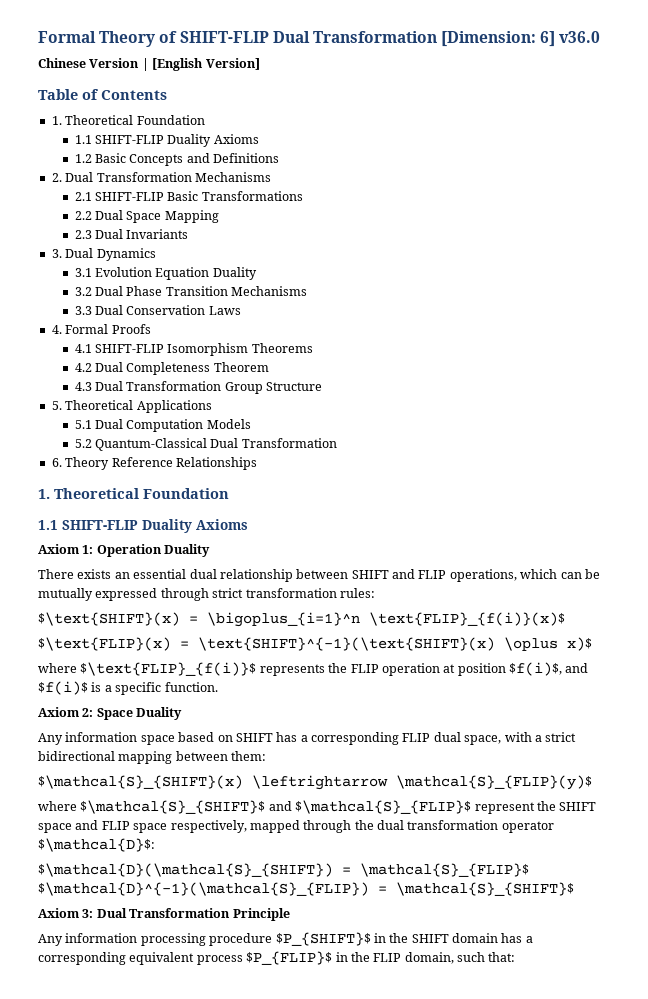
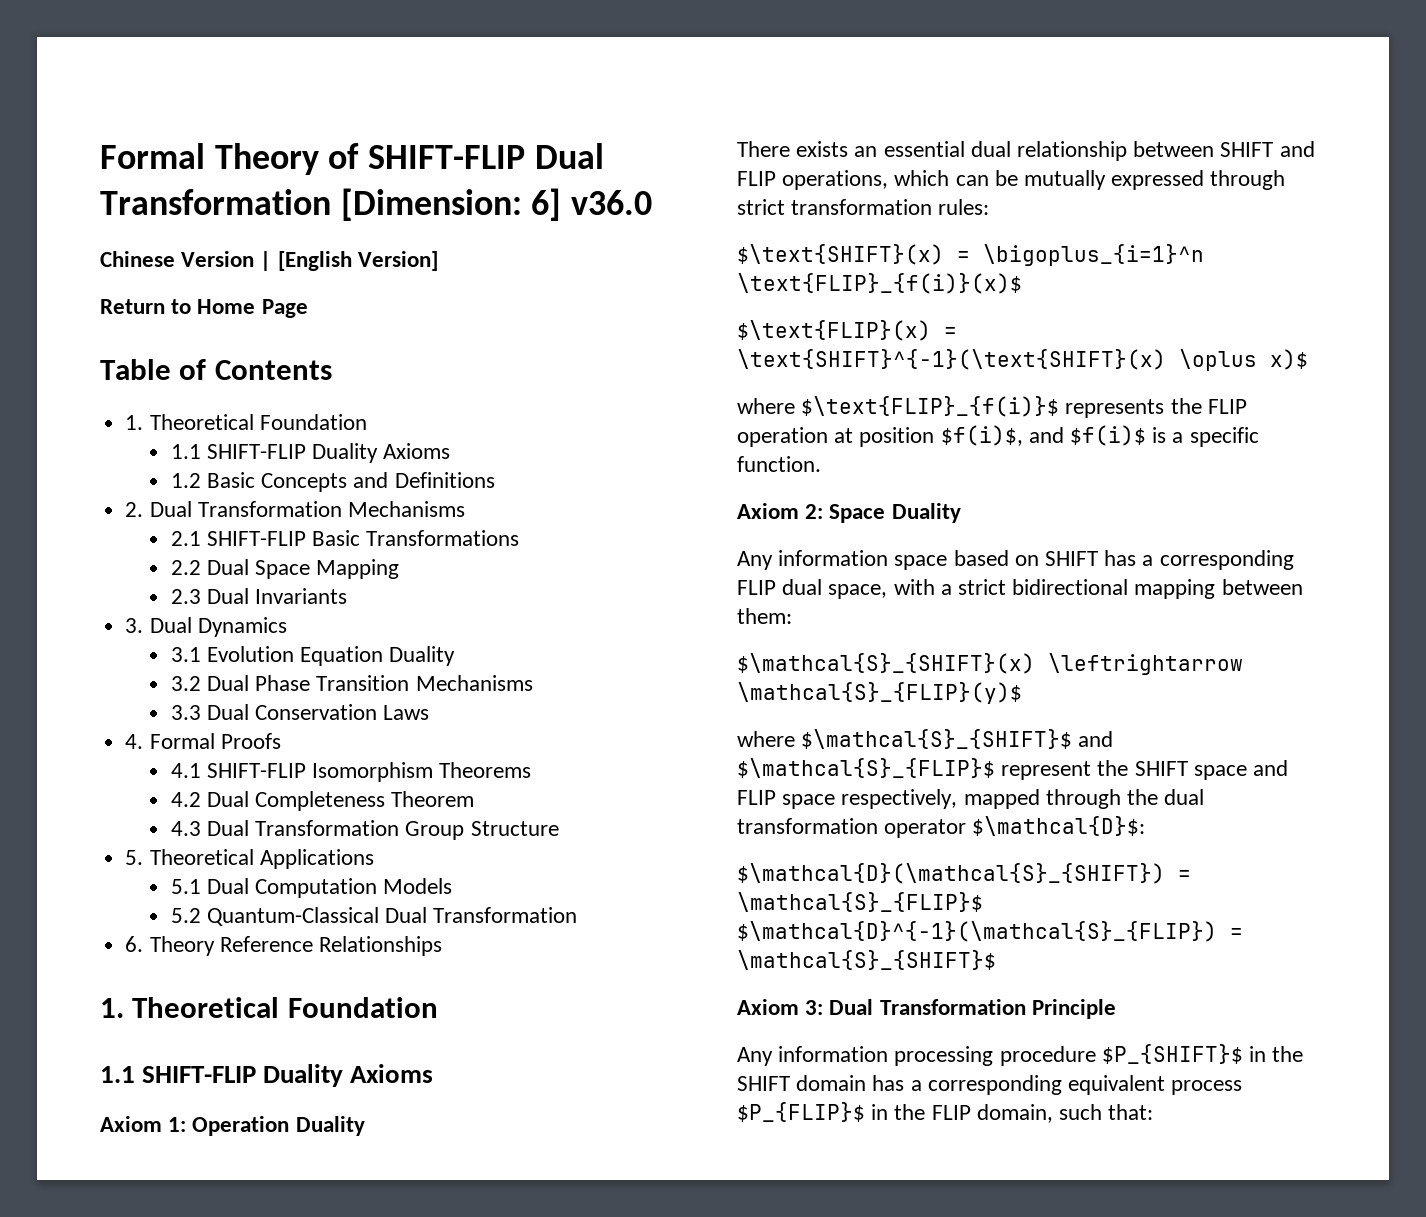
+ Return to Home Page

